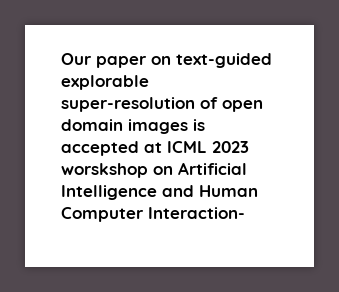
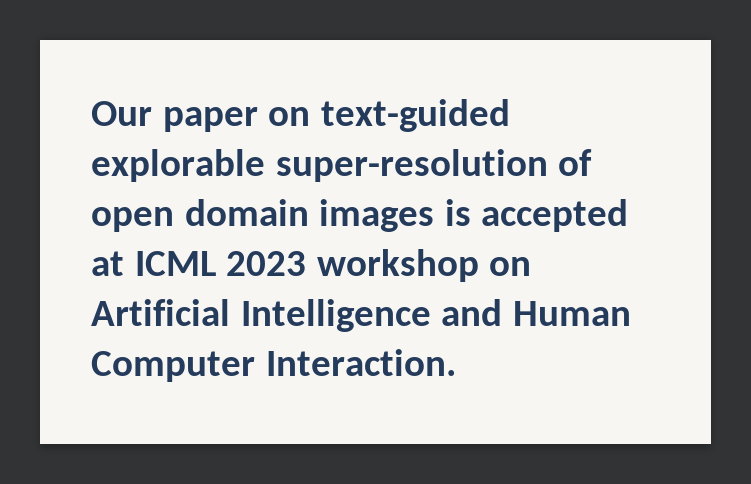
- Our paper on text-guided explorable super-resolution of open domain images is accepted at ICML 2023 worskshop on Artificial Intelligence and Human Computer Interaction-
+ Our paper on text-guided explorable super-resolution of open domain images is accepted at ICML 2023 workshop on Artificial Intelligence and Human Computer Interaction.

